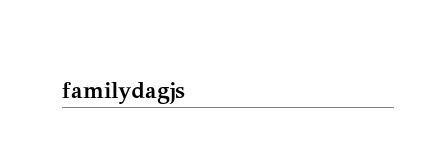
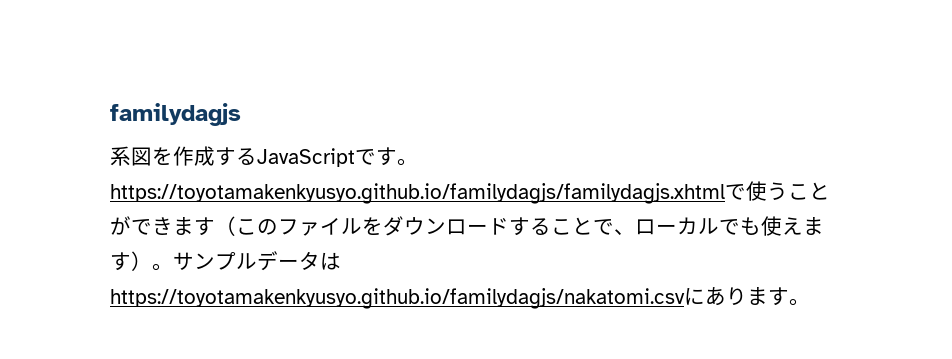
+ 系図を作成するJavaScriptです。https://toyotamakenkyusyo.github.io/familydagjs/familydagjs.xhtmlで使うことができます（このファイルをダウンロードすることで、ローカルでも使えます）。サンプルデータはhttps://toyotamakenkyusyo.github.io/familydagjs/nakatomi.csvにあります。

